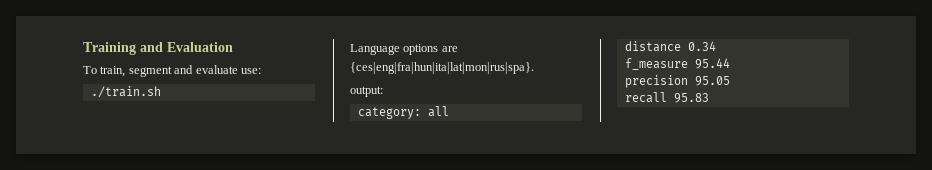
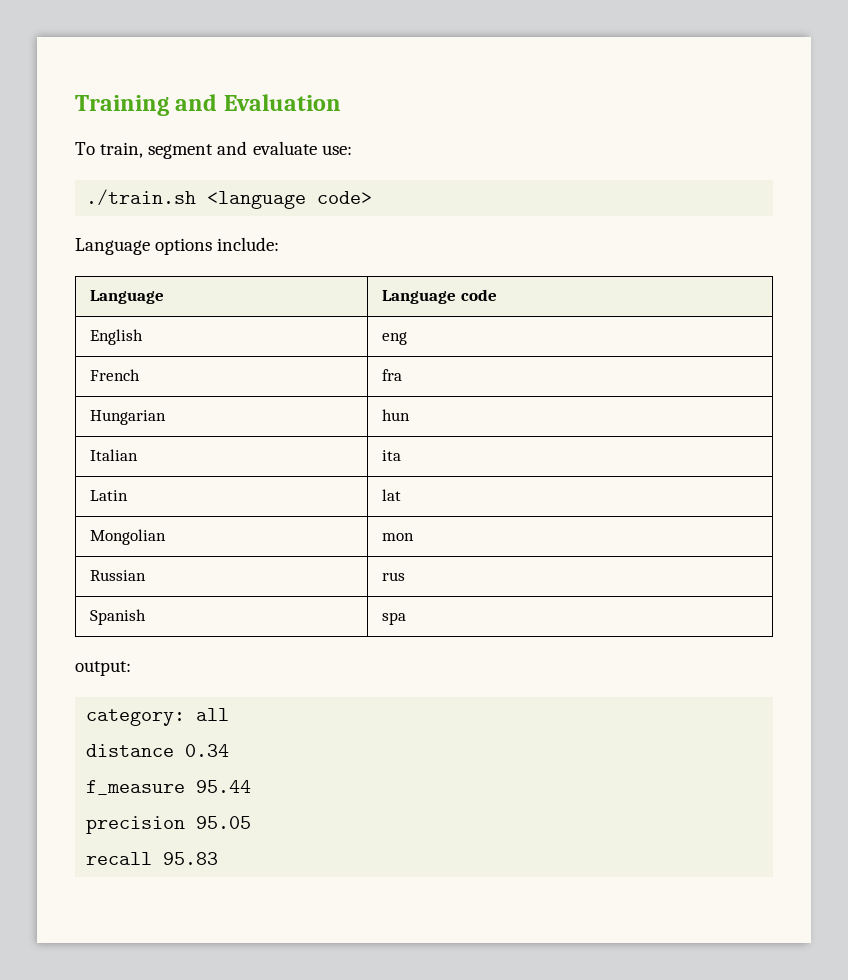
- ./train.sh
+ ./train.sh <language code>
- Language options are {ces|eng|fra|hun|ita|lat|mon|rus|spa}.
+ Language options include:
+ Language | Language code
+ English | eng
+ French | fra
+ Hungarian | hun
+ Italian | ita
+ Latin | lat
+ Mongolian | mon
+ Russian | rus
+ Spanish | spa

